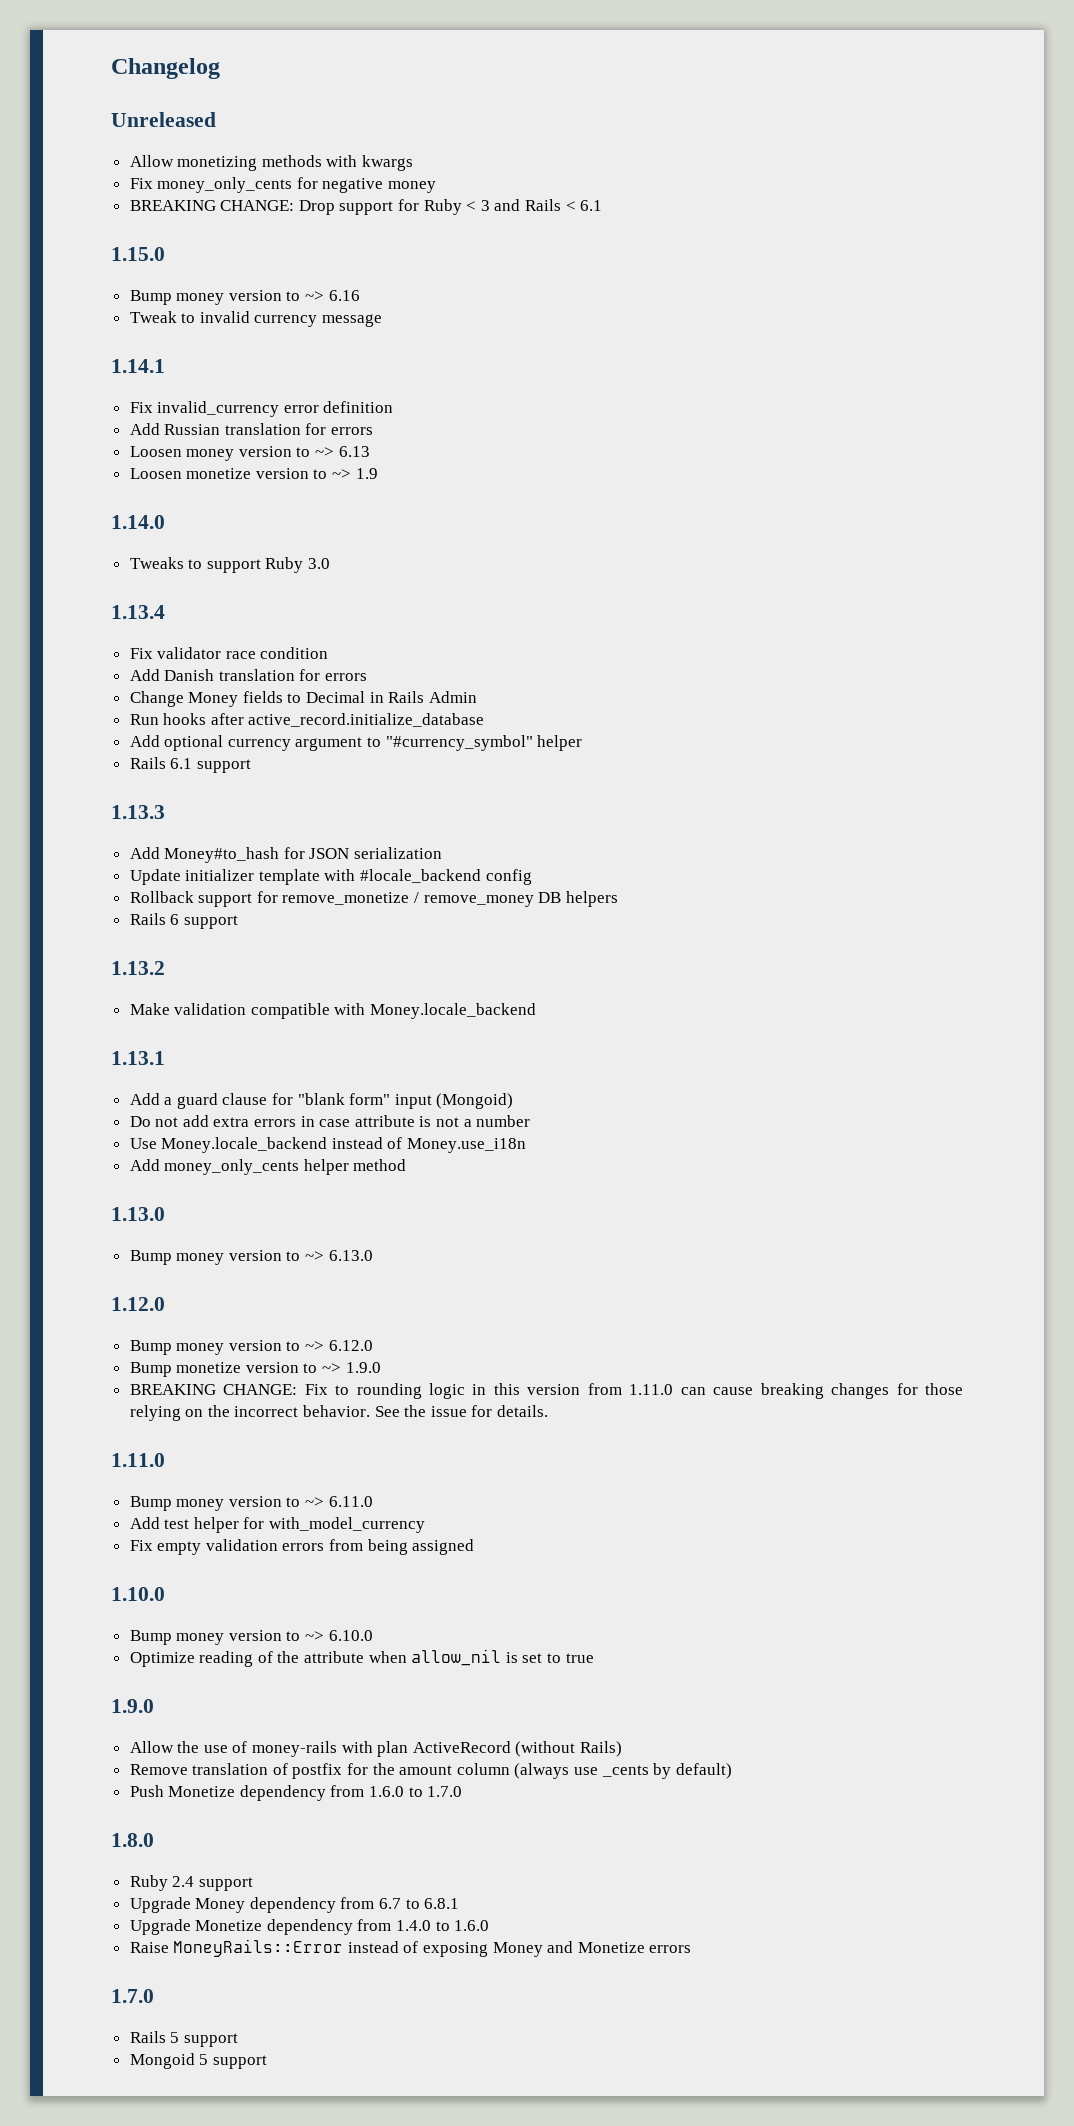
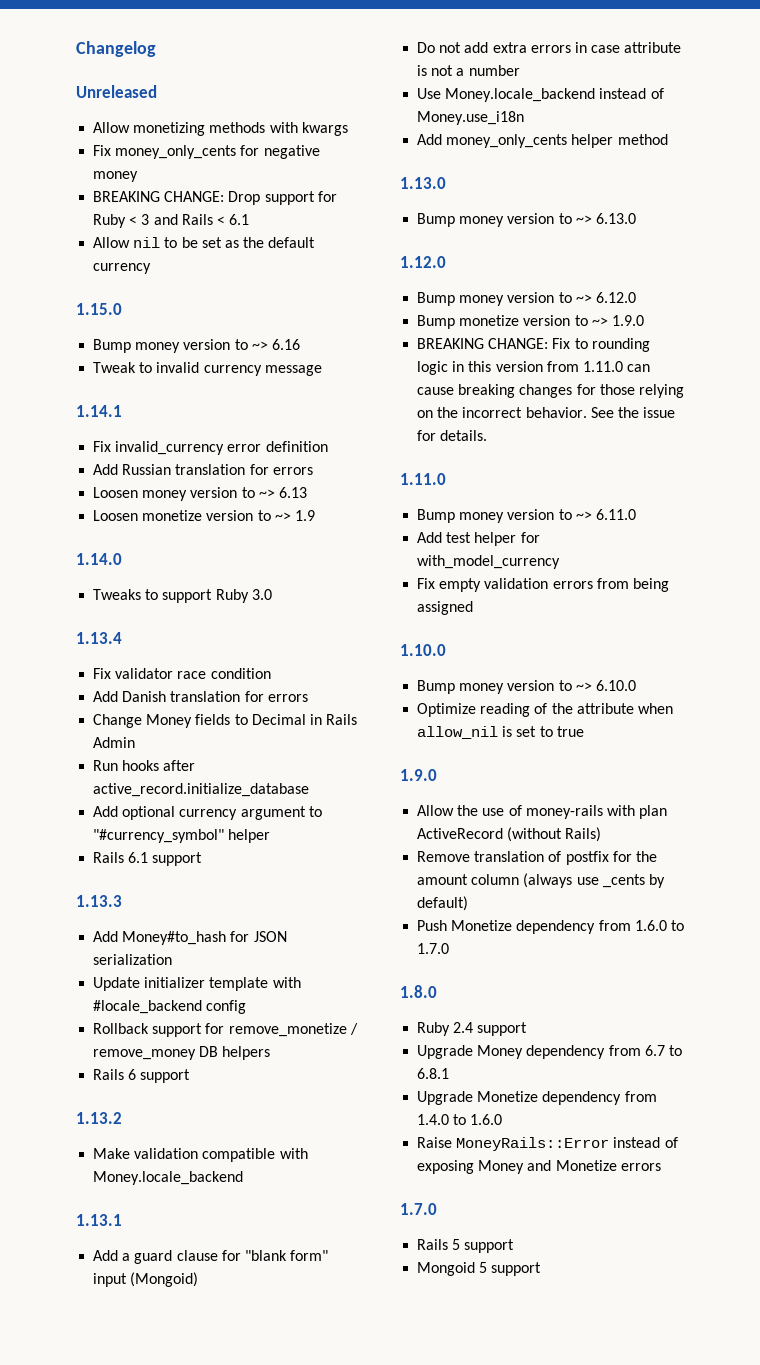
+ Allow nil to be set as the default currency

